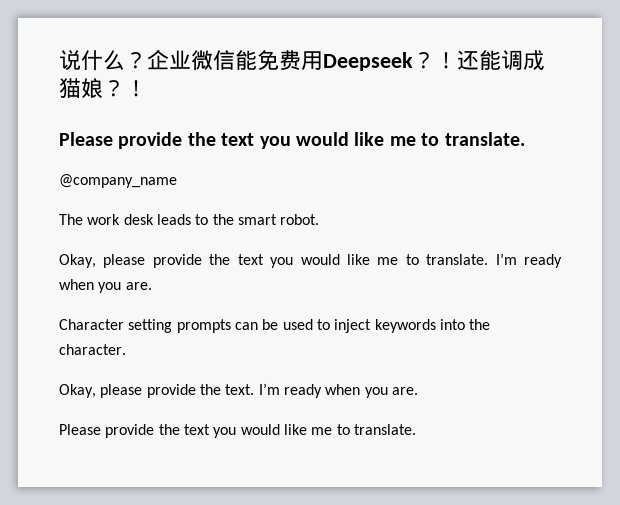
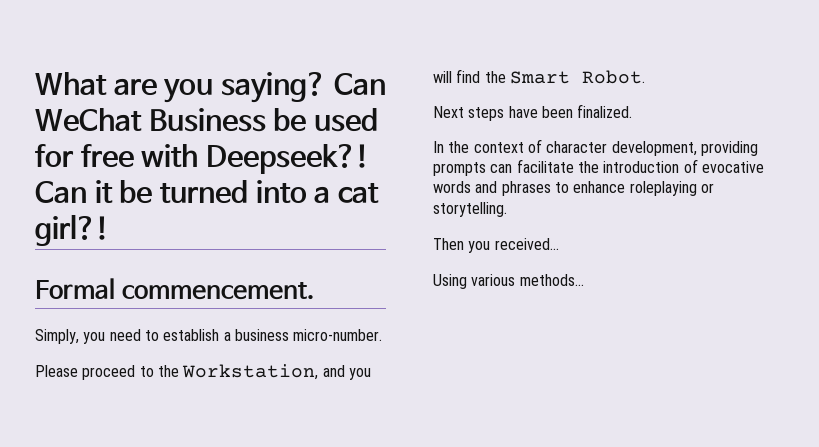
- 说什么？企业微信能免费用Deepseek？！还能调成猫娘？！
- Please provide the text you would like me to translate.
- @company_name
- The work desk leads to the smart robot.
- Okay, please provide the text you would like me to translate. I’m ready when you are.
- Character setting prompts can be used to inject keywords into the character.
- Okay, please provide the text. I’m ready when you are.
- Please provide the text you would like me to translate.
+ What are you saying? Can WeChat Business be used for free with Deepseek?! Can it be turned into a cat girl?!
+ Formal commencement.
+ Simply, you need to establish a business micro-number.
+ Please proceed to the Workstation, and you will find the Smart Robot.
+ Next steps have been finalized.
+ In the context of character development, providing prompts can facilitate the introduction of evocative words and phrases to enhance roleplaying or storytelling.
+ Then you received…
+ Using various methods…

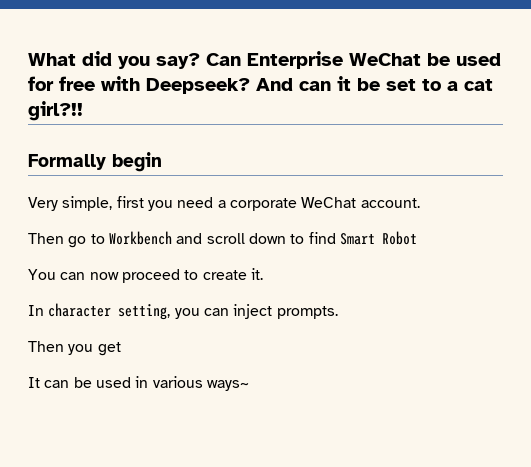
- What are you saying? Can WeChat Business be used for free with Deepseek?! Can it be turned into a cat girl?!
- Formal commencement.
- Simply, you need to establish a business micro-number.
- Please proceed to the Workstation, and you will find the Smart Robot.
- Next steps have been finalized.
- In the context of character development, providing prompts can facilitate the introduction of evocative words and phrases to enhance roleplaying or storytelling.
- Then you received…
- Using various methods…
+ What did you say? Can Enterprise WeChat be used for free with Deepseek? And can it be set to a cat girl?!!
+ Formally begin
+ Very simple, first you need a corporate WeChat account.
+ Then go to Workbench and scroll down to find Smart Robot
+ You can now proceed to create it.
+ In character setting, you can inject prompts.
+ Then you get
+ It can be used in various ways~

